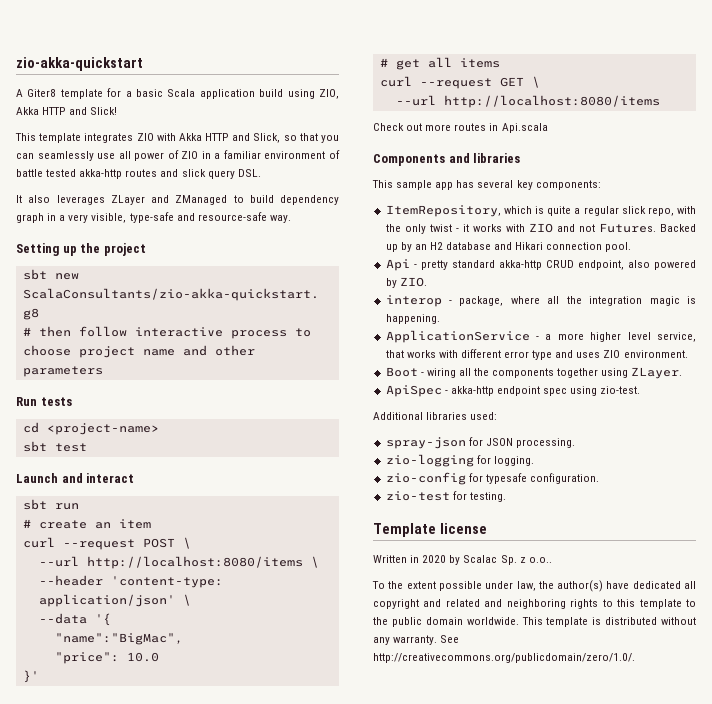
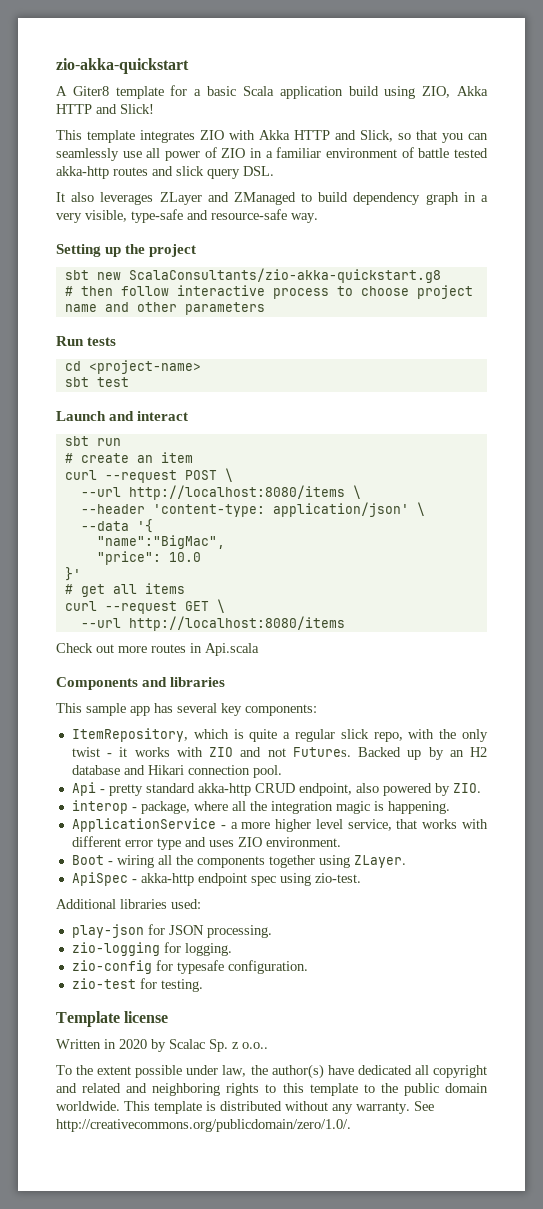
- spray-json for JSON processing.
+ play-json for JSON processing.

